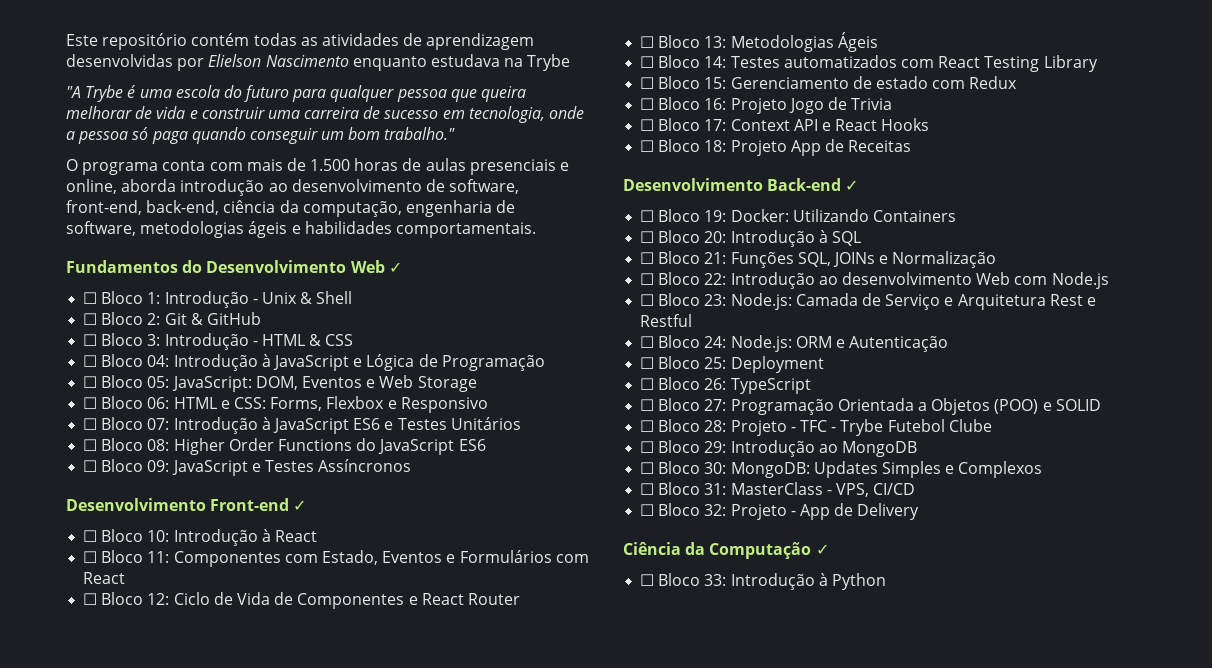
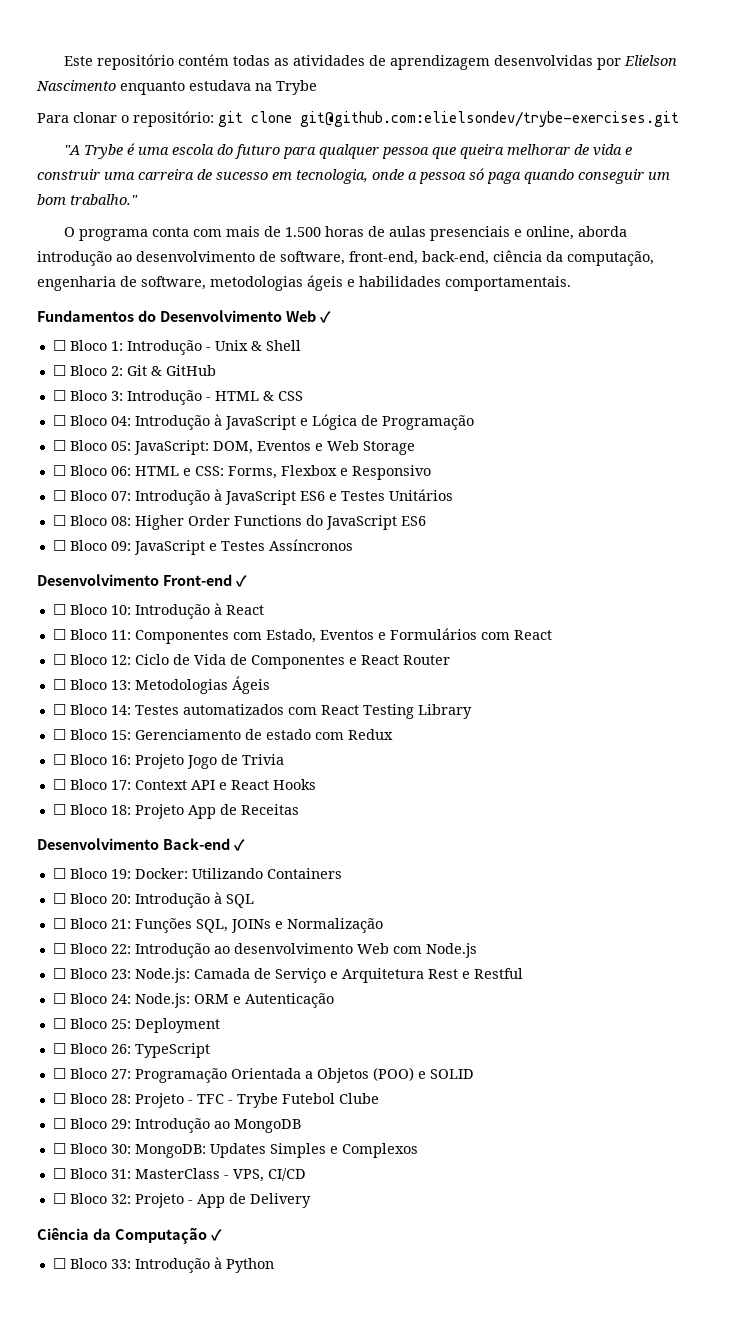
+ Para clonar o repositório: git clone git@github.com:elielsondev/trybe-exercises.git

